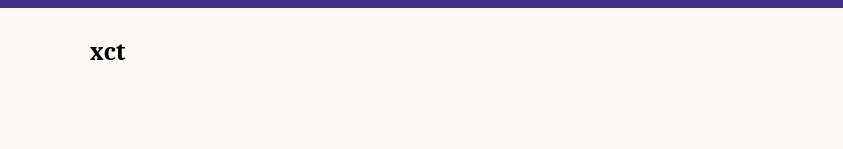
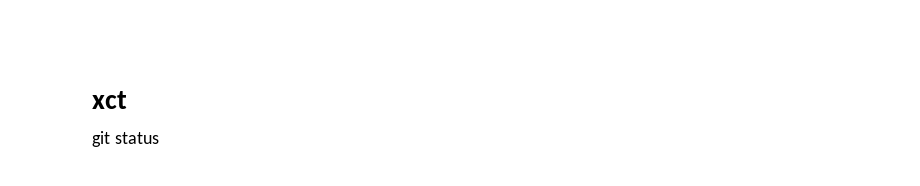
+ git status

